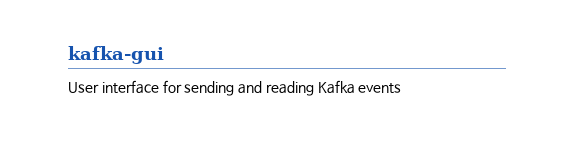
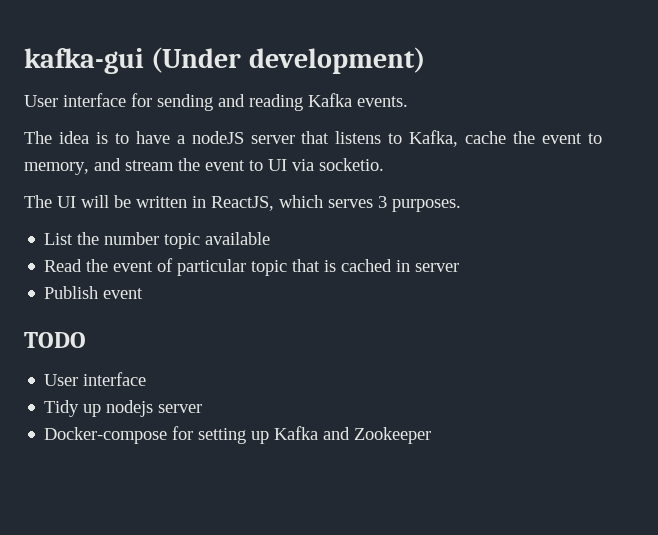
- kafka-gui
+ kafka-gui (Under development)
- User interface for sending and reading Kafka events
+ User interface for sending and reading Kafka events.
+ The idea is to have a nodeJS server that listens to Kafka, cache the event to memory, and stream the event to UI via socketio.
+ The UI will be written in ReactJS, which serves 3 purposes.
+ List the number topic available
+ Read the event of particular topic that is cached in server
+ Publish event
+ TODO
+ User interface
+ Tidy up nodejs server
+ Docker-compose for setting up Kafka and Zookeeper

